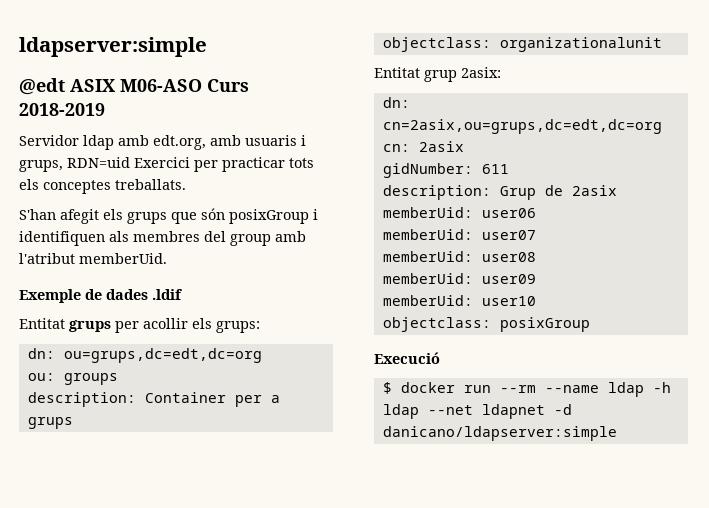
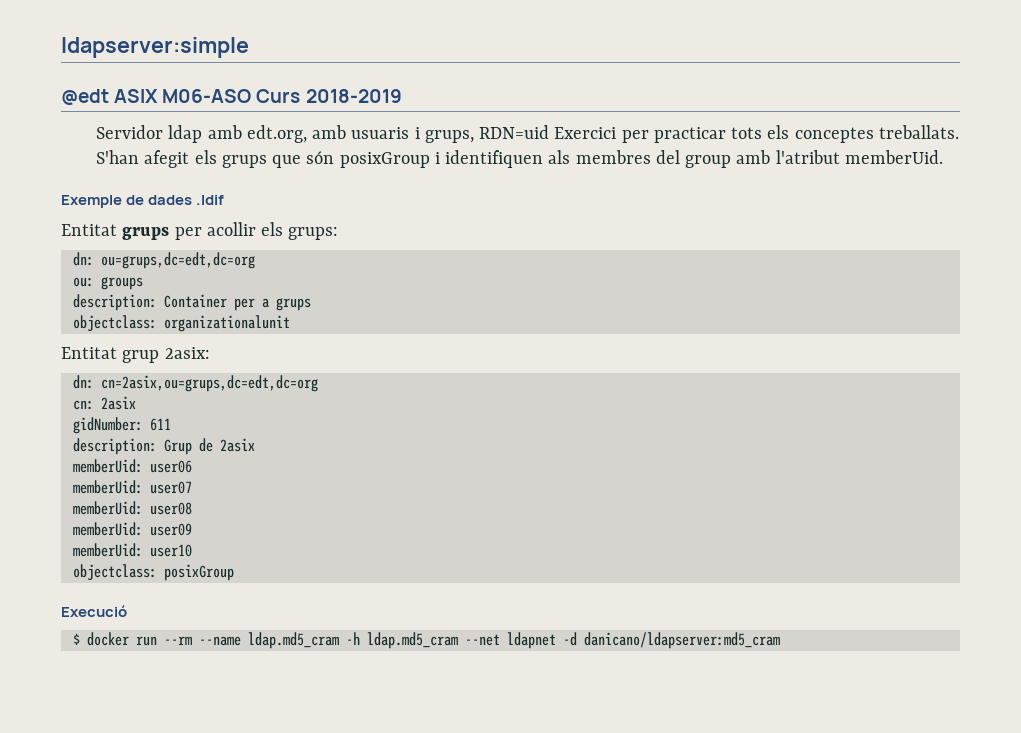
- $ docker run --rm --name ldap -h ldap --net ldapnet -d danicano/ldapserver:simple
+ $ docker run --rm --name ldap.md5_cram -h ldap.md5_cram --net ldapnet -d danicano/ldapserver:md5_cram

